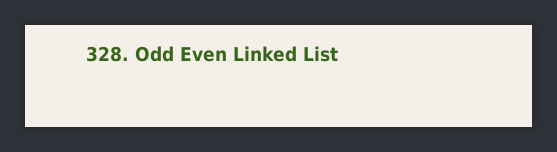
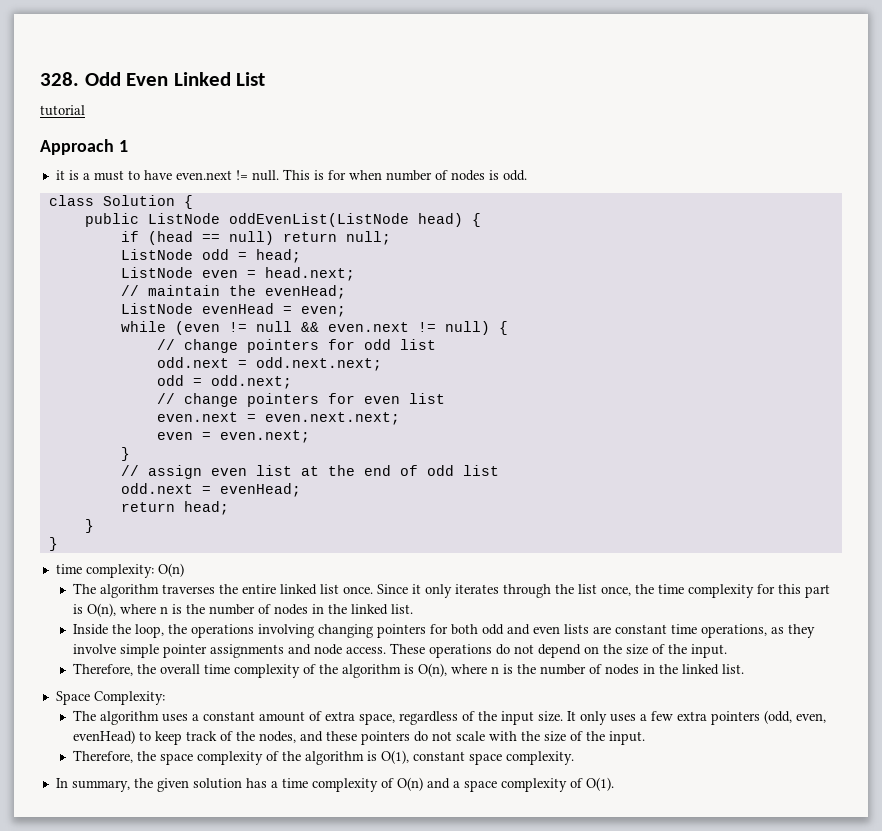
+ tutorial
+ Approach 1
+ it is a must to have even.next != null. This is for when number of nodes is odd.
+ class Solution {
+ public ListNode oddEvenList(ListNode head) {
+ if (head == null) return null;
+ ListNode odd = head;
+ ListNode even = head.next;
+ // maintain the evenHead;
+ ListNode evenHead = even;
+ while (even != null && even.next != null) {
+ // change pointers for odd list
+ odd.next = odd.next.next;
+ odd = odd.next;
+ // change pointers for even list
+ even.next = even.next.next;
+ even = even.next;
+ }
+ // assign even list at the end of odd list
+ odd.next = evenHead;
+ return head;
+ }
+ }
+ time complexity: O(n)
+ The algorithm traverses the entire linked list once. Since it only iterates through the list once, the time complexity for this part is O(n), where n is the number of nodes in the linked list.
+ Inside the loop, the operations involving changing pointers for both odd and even lists are constant time operations, as they involve simple pointer assignments and node access. These operations do not depend on the size of the input.
+ Therefore, the overall time complexity of the algorithm is O(n), where n is the number of nodes in the linked list.
+ Space Complexity:
+ The algorithm uses a constant amount of extra space, regardless of the input size. It only uses a few extra pointers (odd, even, evenHead) to keep track of the nodes, and these pointers do not scale with the size of the input.
+ Therefore, the space complexity of the algorithm is O(1), constant space complexity.
+ In summary, the given solution has a time complexity of O(n) and a space complexity of O(1).

